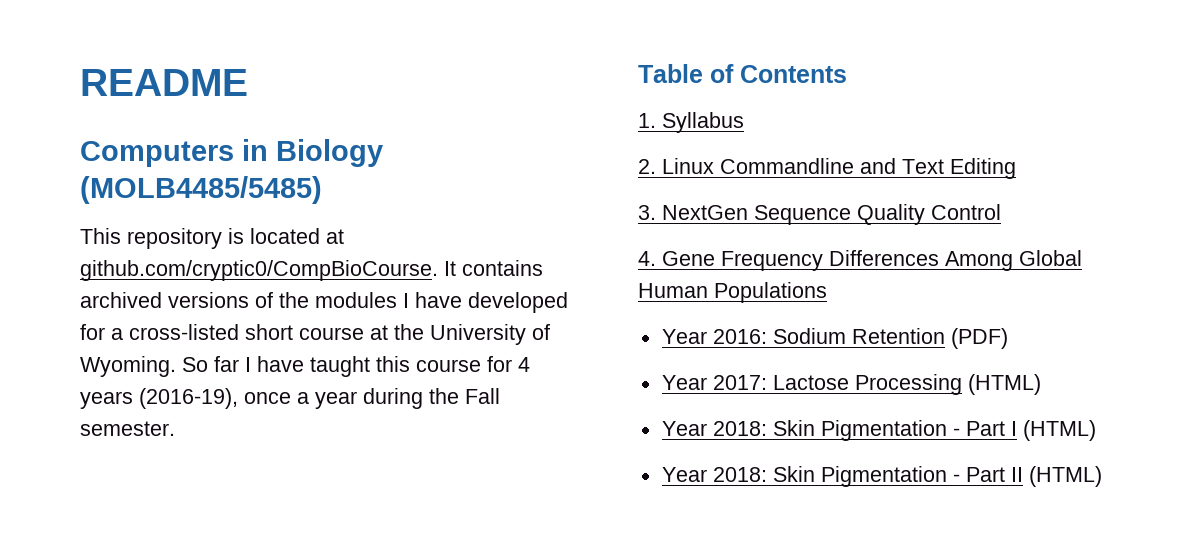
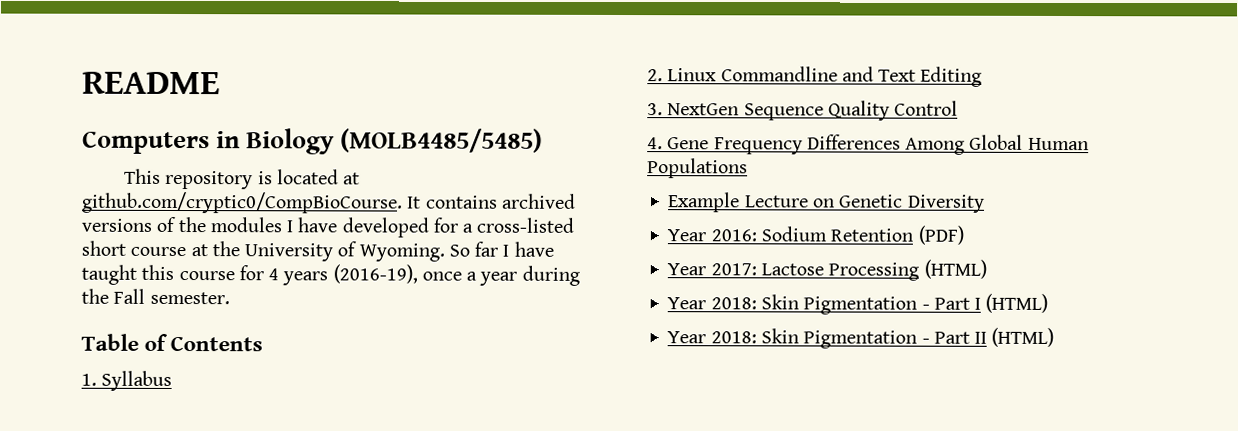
+ Example Lecture on Genetic Diversity

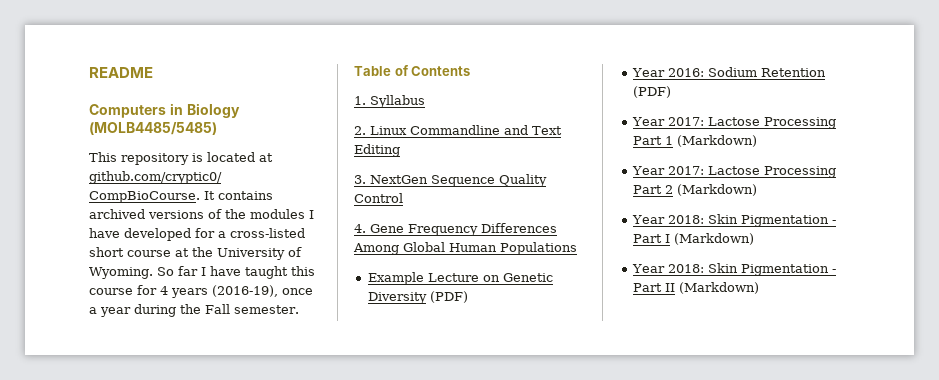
- Example Lecture on Genetic Diversity
+ Example Lecture on Genetic Diversity (PDF)
- Year 2017: Lactose Processing (HTML)
+ Year 2017: Lactose Processing Part 1 (Markdown)
+ Year 2017: Lactose Processing Part 2 (Markdown)
- Year 2018: Skin Pigmentation - Part I (HTML)
+ Year 2018: Skin Pigmentation - Part I (Markdown)
- Year 2018: Skin Pigmentation - Part II (HTML)
+ Year 2018: Skin Pigmentation - Part II (Markdown)

